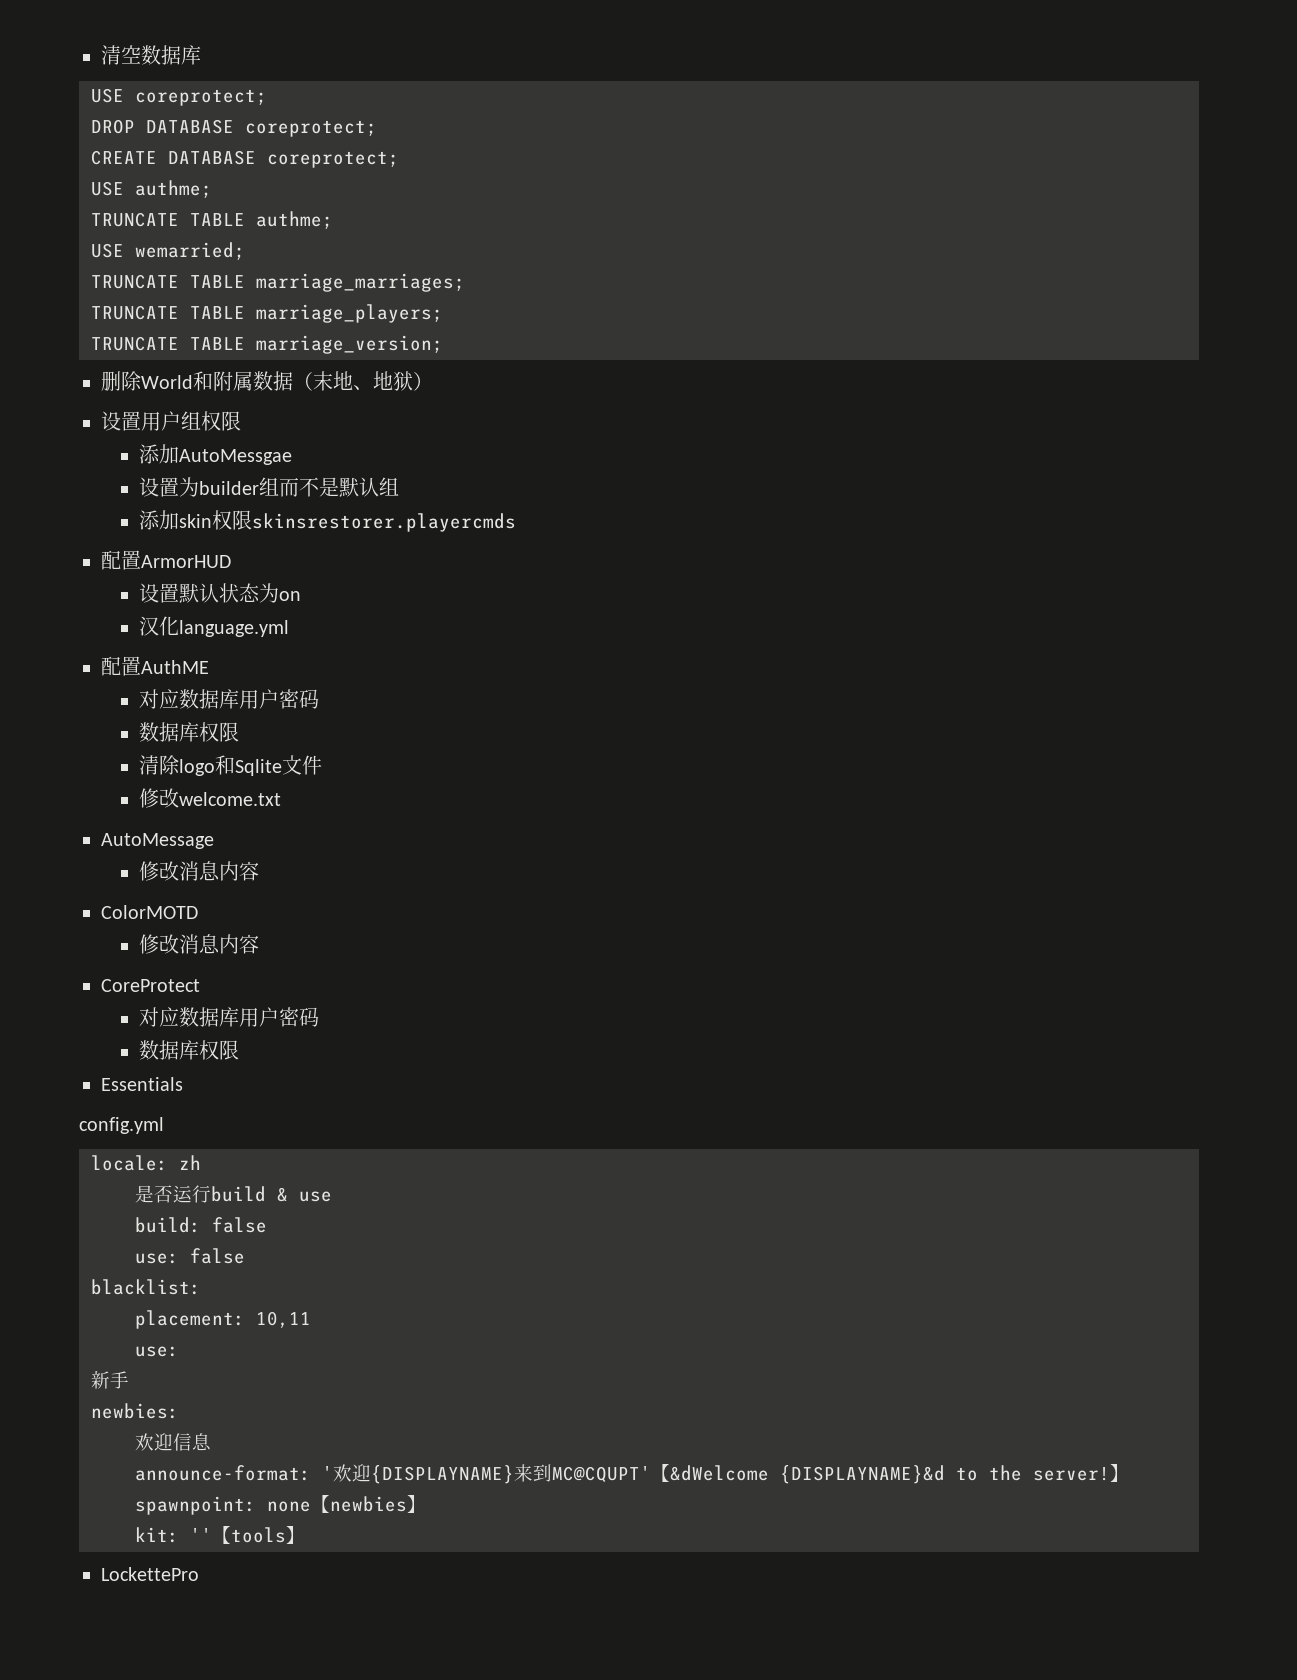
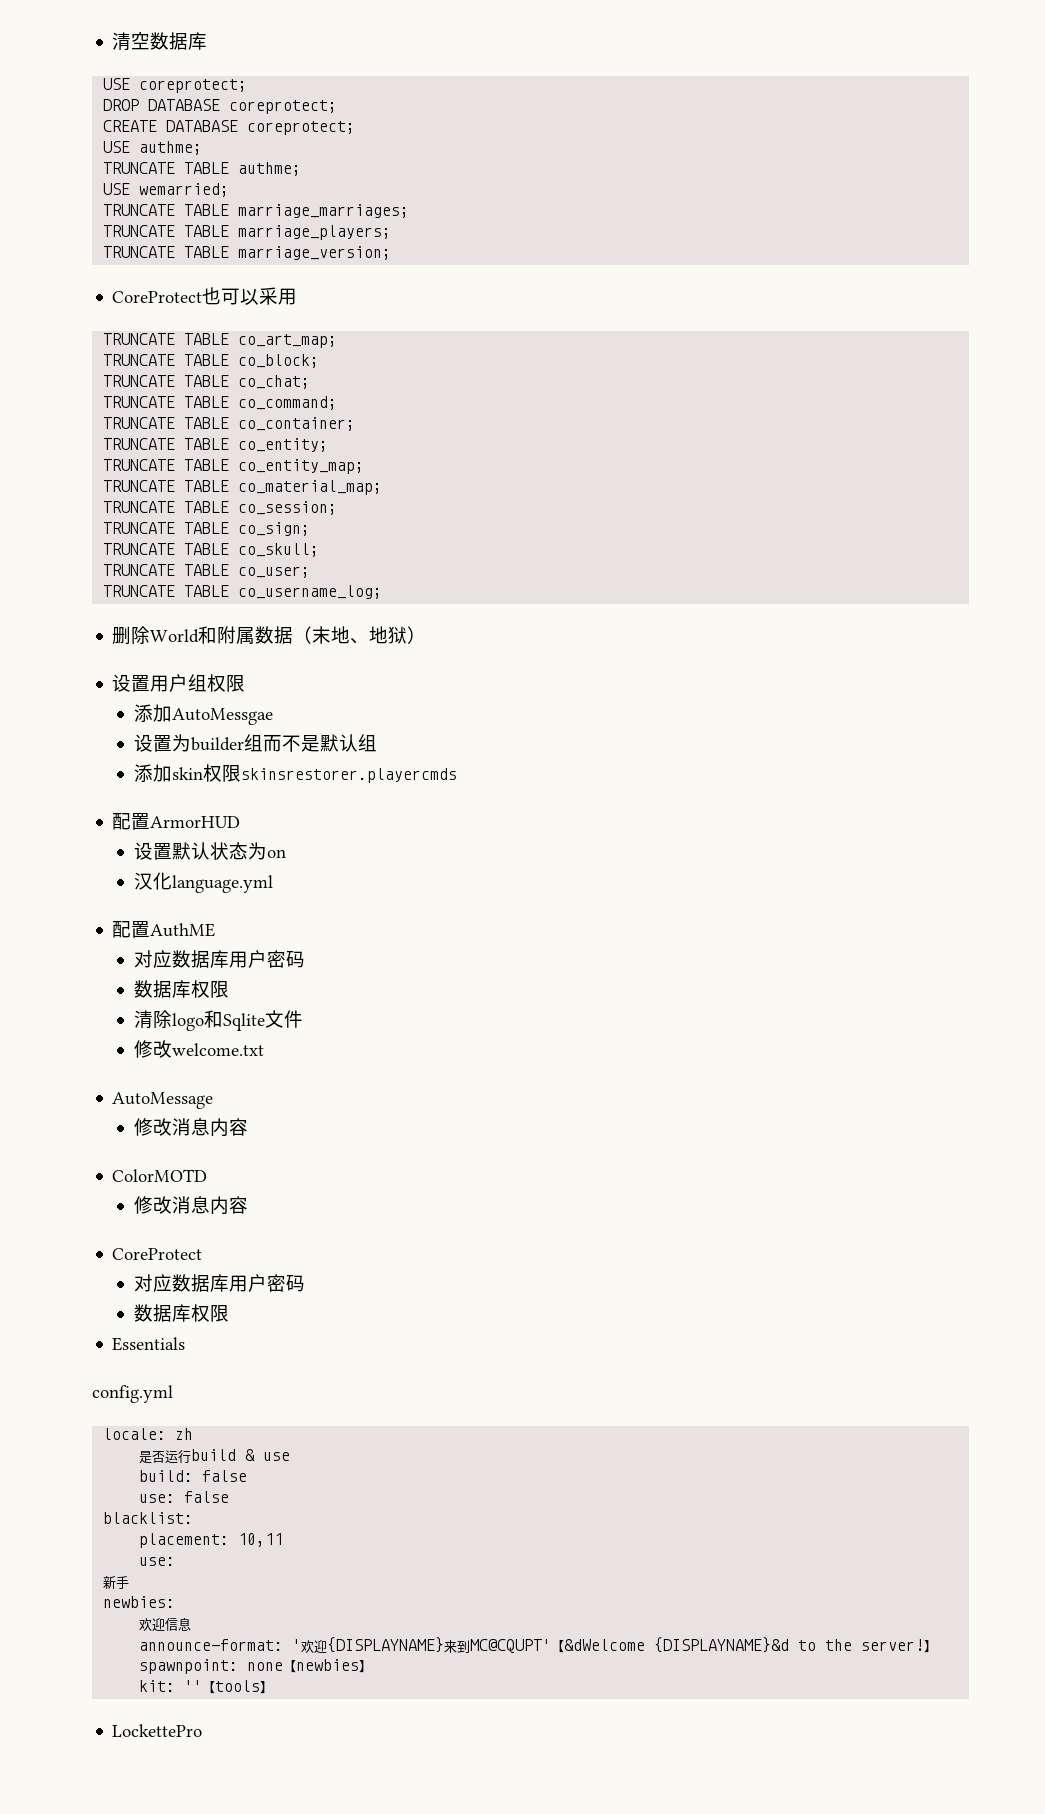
+ CoreProtect也可以采用
+ TRUNCATE TABLE co_art_map;
+ TRUNCATE TABLE co_block;
+ TRUNCATE TABLE co_chat;
+ TRUNCATE TABLE co_command;
+ TRUNCATE TABLE co_container;
+ TRUNCATE TABLE co_entity;
+ TRUNCATE TABLE co_entity_map;
+ TRUNCATE TABLE co_material_map;
+ TRUNCATE TABLE co_session;
+ TRUNCATE TABLE co_sign;
+ TRUNCATE TABLE co_skull;
+ TRUNCATE TABLE co_user;
+ TRUNCATE TABLE co_username_log;

